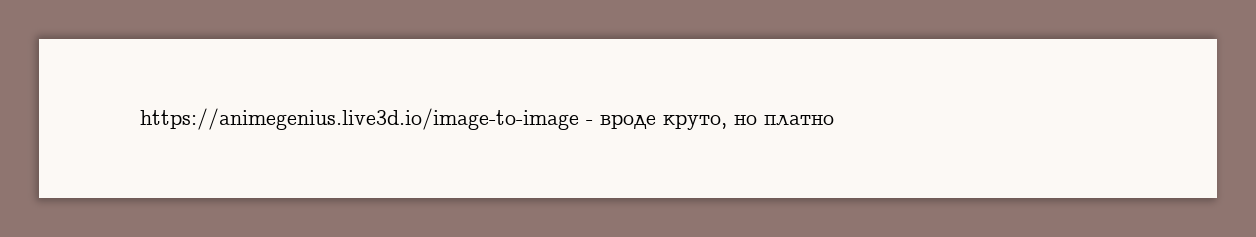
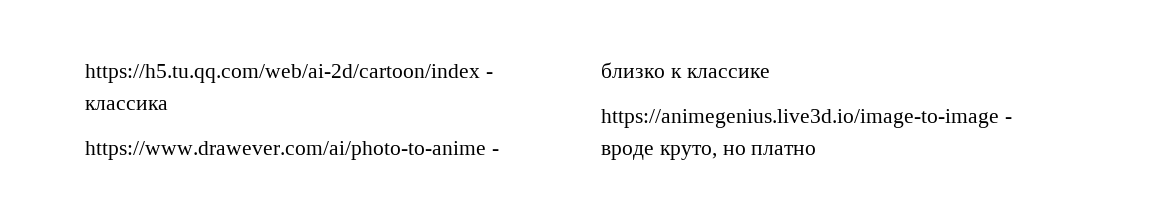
+ https://h5.tu.qq.com/web/ai-2d/cartoon/index - классика
+ https://www.drawever.com/ai/photo-to-anime - близко к классике

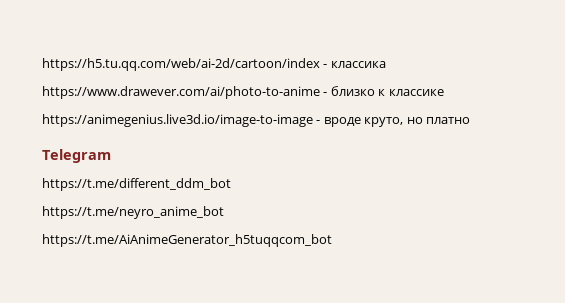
+ Telegram
+ https://t.me/different_ddm_bot
+ https://t.me/neyro_anime_bot
+ https://t.me/AiAnimeGenerator_h5tuqqcom_bot

